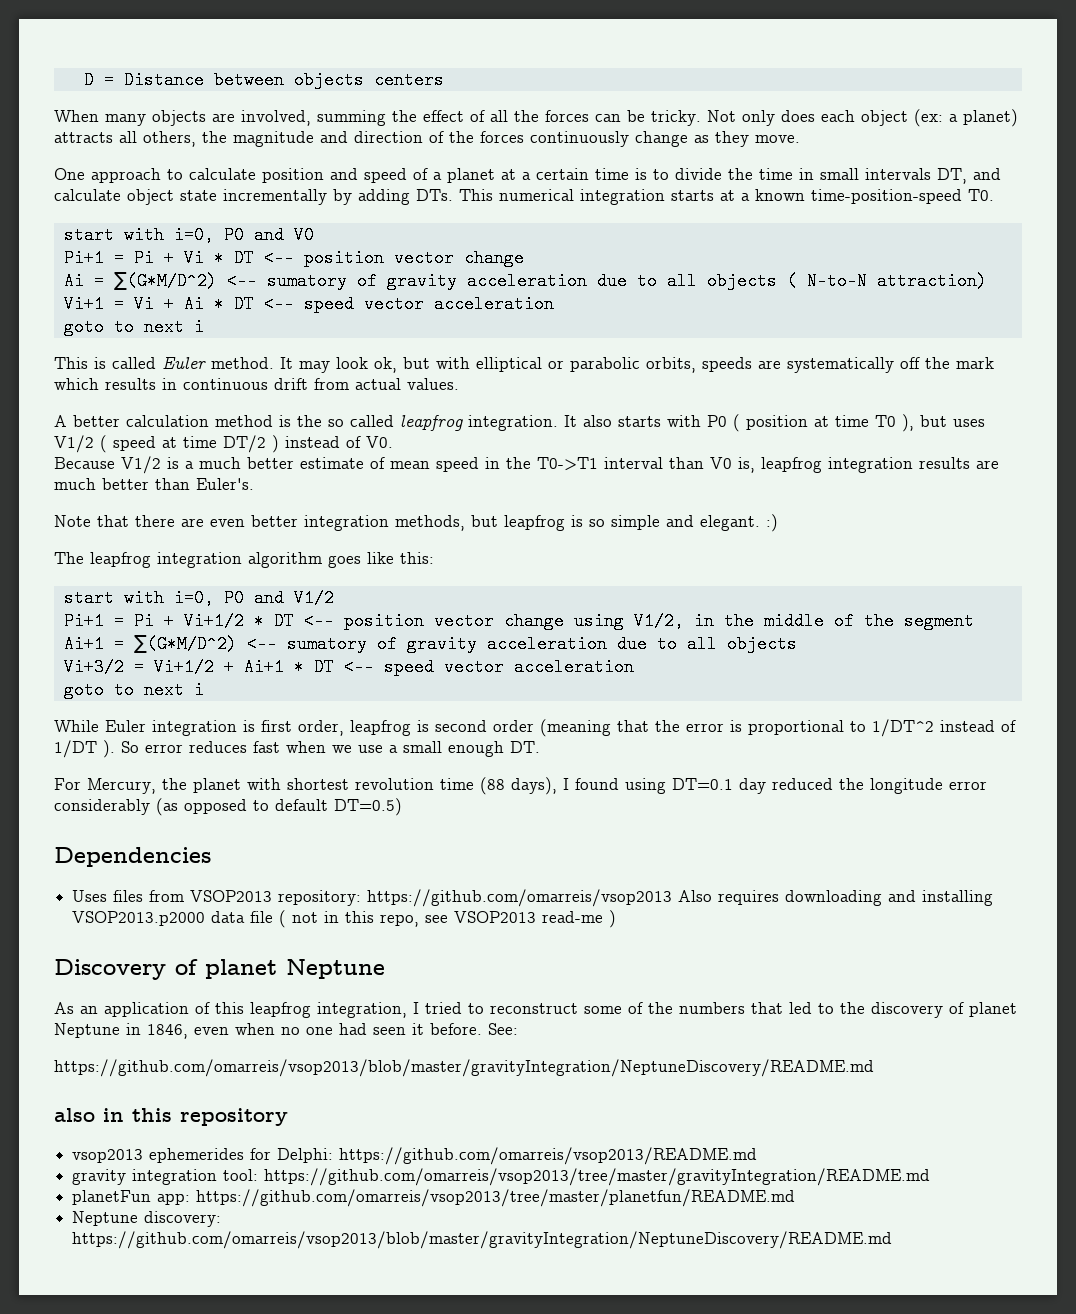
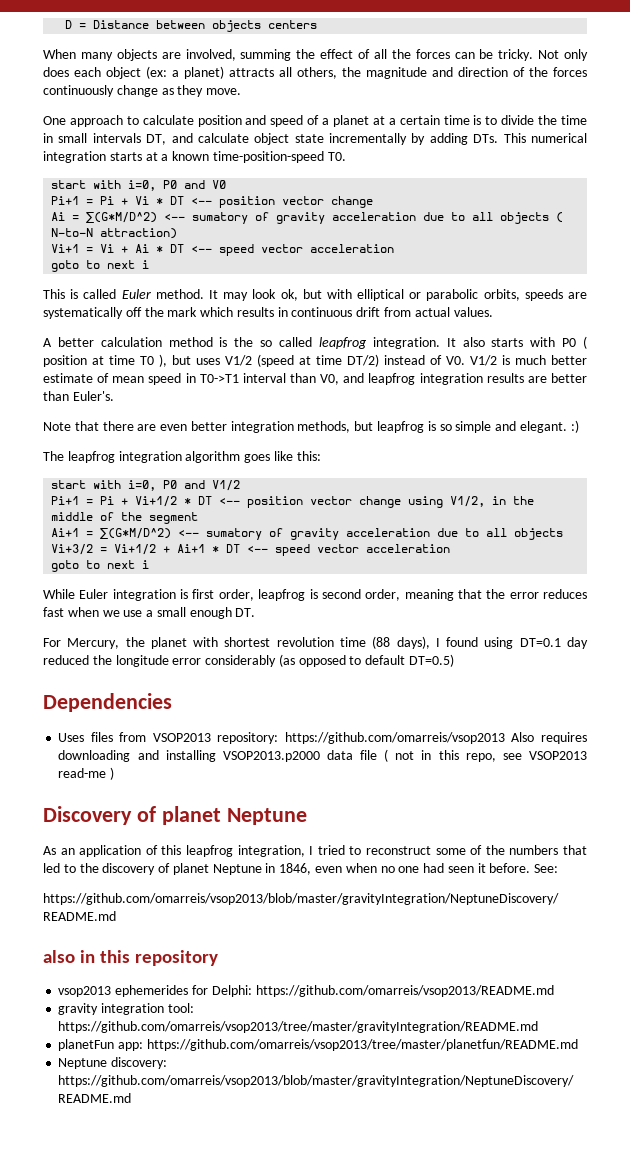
- It also starts with P0 ( position at time T0 ), but uses V1/2 ( speed at time DT/2 ) instead of V0.
- Because V1/2 is a much better estimate of mean speed in the T0->T1 interval than V0 is, leapfrog integration results are much better than Euler's.
+ It also starts with P0 ( position at time T0 ), but uses V1/2 (speed at time DT/2) instead of V0. V1/2 is much better estimate of mean speed in T0->T1 interval than V0, and leapfrog integration results are better than Euler's.
- While Euler integration is first order, leapfrog is second order (meaning that the error is proportional to 1/DT^2 instead of 1/DT ). So error reduces fast when we use a small enough DT.
+ While Euler integration is first order, leapfrog is second order, meaning that the error reduces fast when we use a small enough DT.

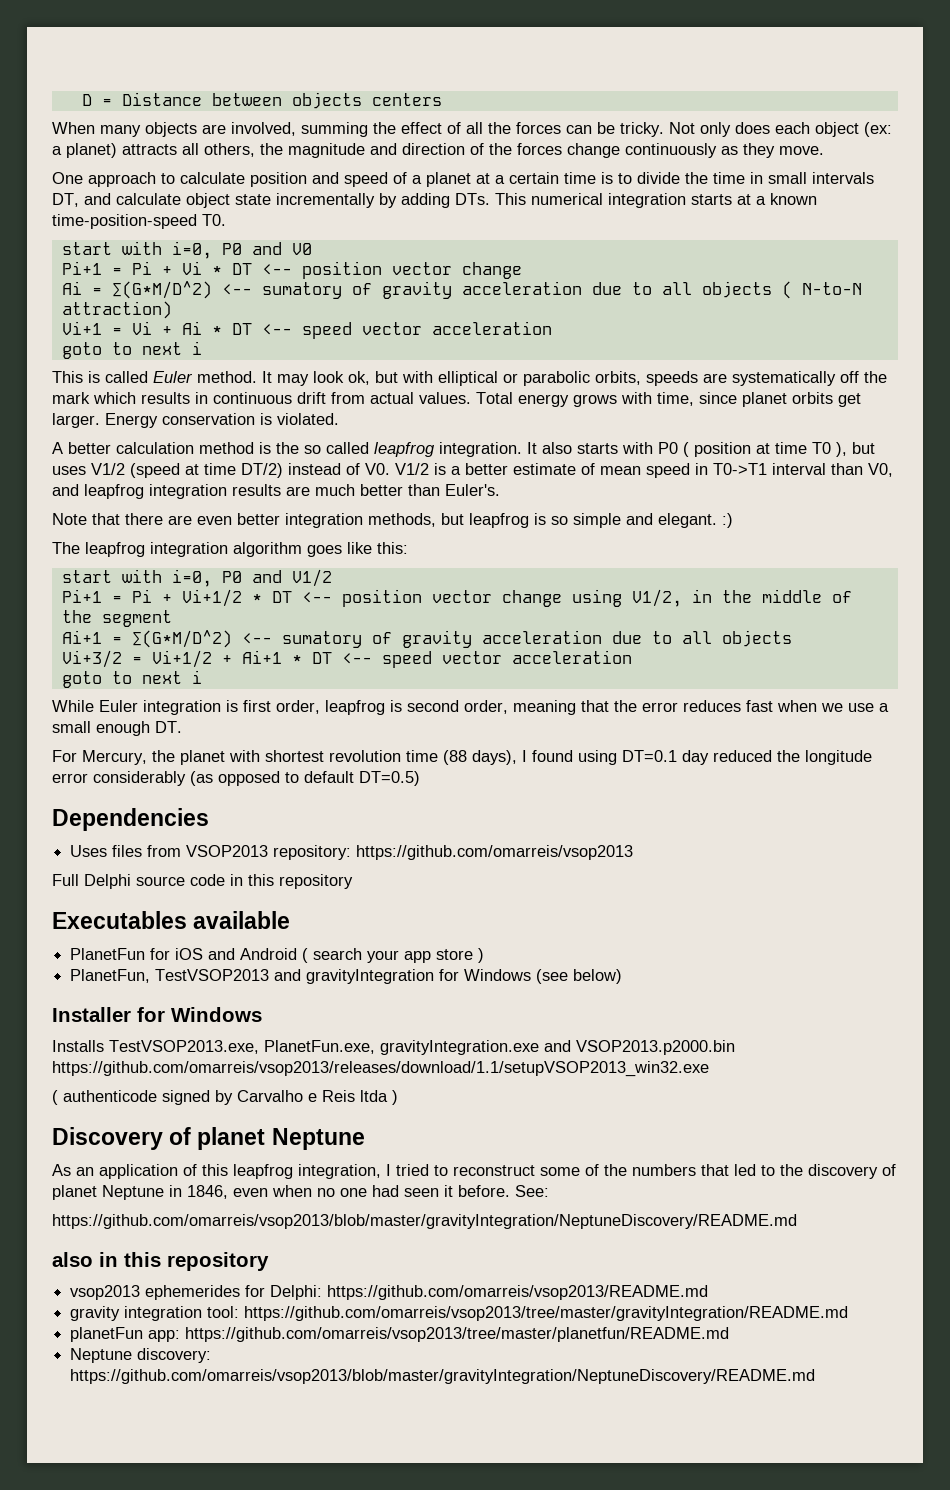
- Not only does each object (ex: a planet) attracts all others, the magnitude and direction of the forces continuously change as they move.
+ Not only does each object (ex: a planet) attracts all others, the magnitude and direction of the forces change continuously as they move.
+ Total energy grows with time, since planet orbits get larger. Energy conservation is violated.
- It also starts with P0 ( position at time T0 ), but uses V1/2 (speed at time DT/2) instead of V0. V1/2 is much better estimate of mean speed in T0->T1 interval than V0, and leapfrog integration results are better than Euler's.
+ It also starts with P0 ( position at time T0 ), but uses V1/2 (speed at time DT/2) instead of V0. V1/2 is a better estimate of mean speed in T0->T1 interval than V0, and leapfrog integration results are much better than Euler's.
- Uses files from VSOP2013 repository: https://github.com/omarreis/vsop2013 Also requires downloading and installing VSOP2013.p2000 data file ( not in this repo, see VSOP2013 read-me )
+ Uses files from VSOP2013 repository: https://github.com/omarreis/vsop2013
+ Full Delphi source code in this repository
+ Executables available
+ PlanetFun for iOS and Android ( search your app store )
+ PlanetFun, TestVSOP2013 and gravityIntegration for Windows (see below)
+ Installer for Windows
+ Installs TestVSOP2013.exe, PlanetFun.exe, gravityIntegration.exe and VSOP2013.p2000.bin https://github.com/omarreis/vsop2013/releases/download/1.1/setupVSOP2013_win32.exe
+ ( authenticode signed by Carvalho e Reis ltda )

